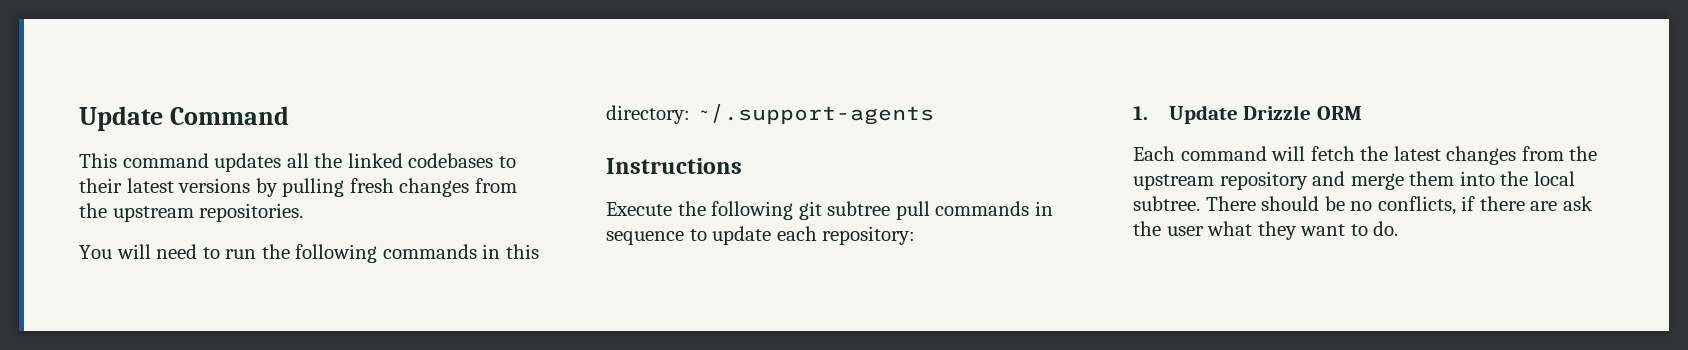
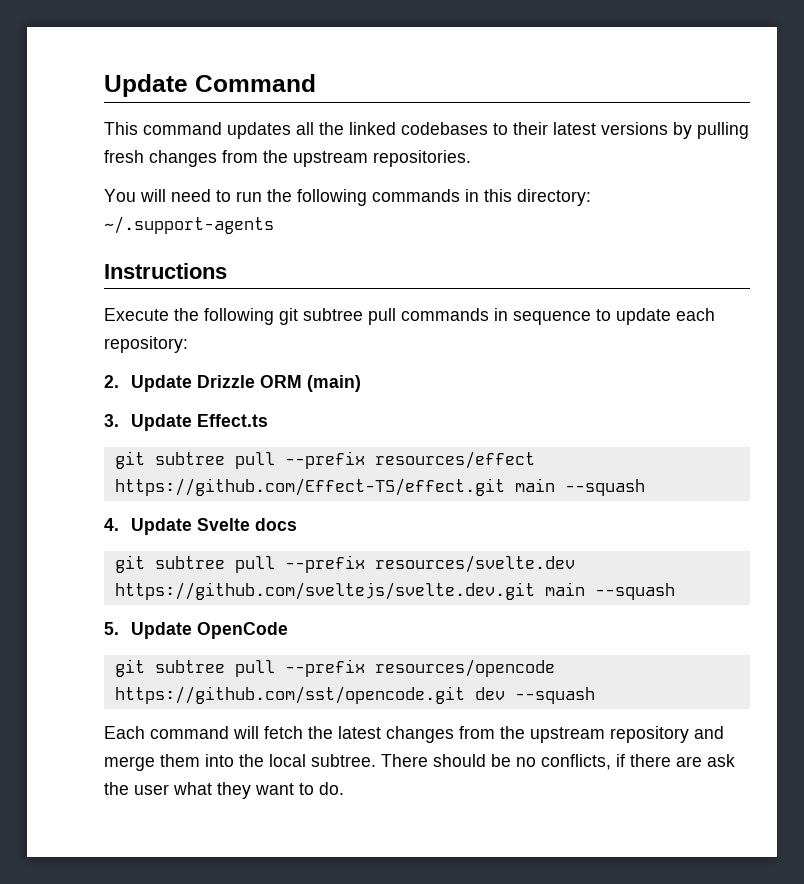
- 1. Update Drizzle ORM
+ 2. Update Drizzle ORM (main)
+ 3. Update Effect.ts
+ git subtree pull --prefix resources/effect https://github.com/Effect-TS/effect.git main --squash
+ 4. Update Svelte docs
+ git subtree pull --prefix resources/svelte.dev https://github.com/sveltejs/svelte.dev.git main --squash
+ 5. Update OpenCode
+ git subtree pull --prefix resources/opencode https://github.com/sst/opencode.git dev --squash

